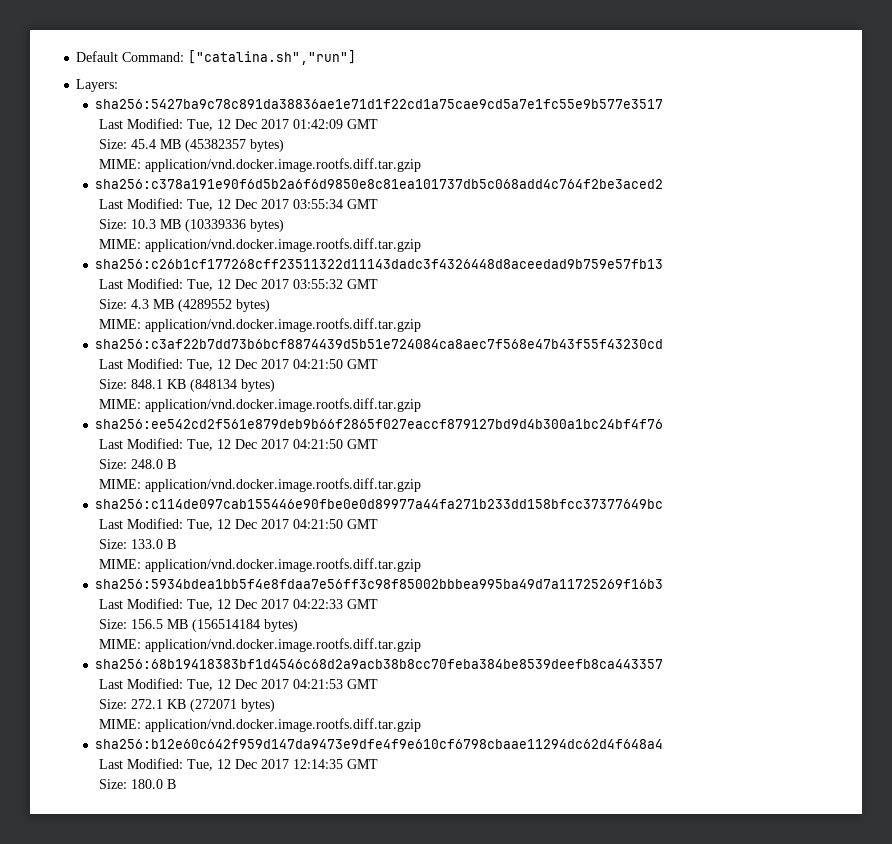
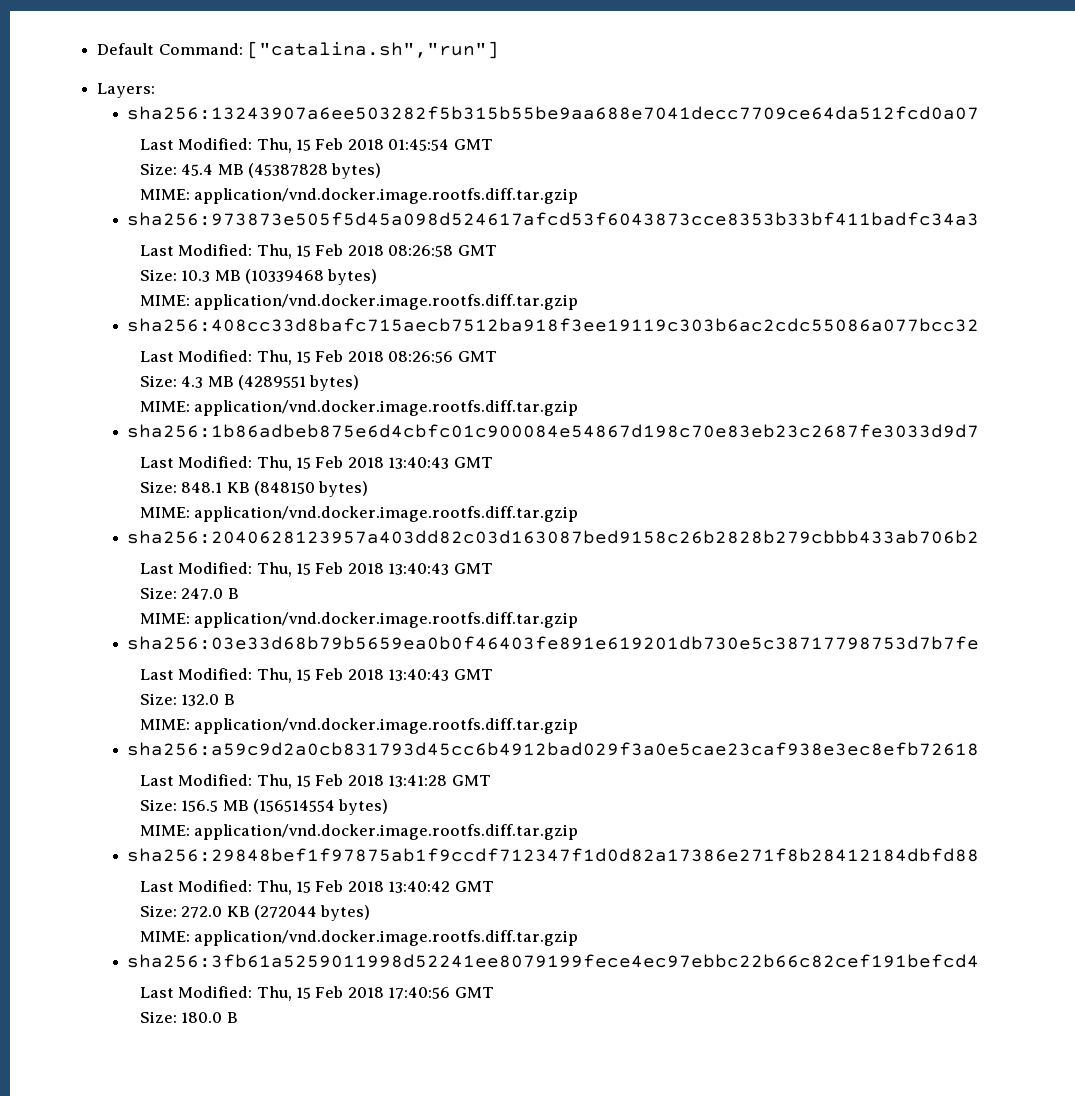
- sha256:5427ba9c78c891da38836ae1e71d1f22cd1a75cae9cd5a7e1fc55e9b577e3517
- Last Modified: Tue, 12 Dec 2017 01:42:09 GMT
+ sha256:13243907a6ee503282f5b315b55be9aa688e7041decc7709ce64da512fcd0a07
+ Last Modified: Thu, 15 Feb 2018 01:45:54 GMT
- Size: 45.4 MB (45382357 bytes)
+ Size: 45.4 MB (45387828 bytes)
  MIME: application/vnd.docker.image.rootfs.diff.tar.gzip
- sha256:c378a191e90f6d5b2a6f6d9850e8c81ea101737db5c068add4c764f2be3aced2
- Last Modified: Tue, 12 Dec 2017 03:55:34 GMT
+ sha256:973873e505f5d45a098d524617afcd53f6043873cce8353b33bf411badfc34a3
+ Last Modified: Thu, 15 Feb 2018 08:26:58 GMT
- Size: 10.3 MB (10339336 bytes)
+ Size: 10.3 MB (10339468 bytes)
  MIME: application/vnd.docker.image.rootfs.diff.tar.gzip
- sha256:c26b1cf177268cff23511322d11143dadc3f4326448d8aceedad9b759e57fb13
- Last Modified: Tue, 12 Dec 2017 03:55:32 GMT
+ sha256:408cc33d8bafc715aecb7512ba918f3ee19119c303b6ac2cdc55086a077bcc32
+ Last Modified: Thu, 15 Feb 2018 08:26:56 GMT
- Size: 4.3 MB (4289552 bytes)
+ Size: 4.3 MB (4289551 bytes)
  MIME: application/vnd.docker.image.rootfs.diff.tar.gzip
- sha256:c3af22b7dd73b6bcf8874439d5b51e724084ca8aec7f568e47b43f55f43230cd
- Last Modified: Tue, 12 Dec 2017 04:21:50 GMT
+ sha256:1b86adbeb875e6d4cbfc01c900084e54867d198c70e83eb23c2687fe3033d9d7
+ Last Modified: Thu, 15 Feb 2018 13:40:43 GMT
- Size: 848.1 KB (848134 bytes)
+ Size: 848.1 KB (848150 bytes)
  MIME: application/vnd.docker.image.rootfs.diff.tar.gzip
- sha256:ee542cd2f561e879deb9b66f2865f027eaccf879127bd9d4b300a1bc24bf4f76
- Last Modified: Tue, 12 Dec 2017 04:21:50 GMT
- Size: 248.0 B
+ sha256:2040628123957a403dd82c03d163087bed9158c26b2828b279cbbb433ab706b2
+ Last Modified: Thu, 15 Feb 2018 13:40:43 GMT
+ Size: 247.0 B
  MIME: application/vnd.docker.image.rootfs.diff.tar.gzip
- sha256:c114de097cab155446e90fbe0e0d89977a44fa271b233dd158bfcc37377649bc
- Last Modified: Tue, 12 Dec 2017 04:21:50 GMT
- Size: 133.0 B
+ sha256:03e33d68b79b5659ea0b0f46403fe891e619201db730e5c38717798753d7b7fe
+ Last Modified: Thu, 15 Feb 2018 13:40:43 GMT
+ Size: 132.0 B
  MIME: application/vnd.docker.image.rootfs.diff.tar.gzip
- sha256:5934bdea1bb5f4e8fdaa7e56ff3c98f85002bbbea995ba49d7a11725269f16b3
- Last Modified: Tue, 12 Dec 2017 04:22:33 GMT
+ sha256:a59c9d2a0cb831793d45cc6b4912bad029f3a0e5cae23caf938e3ec8efb72618
+ Last Modified: Thu, 15 Feb 2018 13:41:28 GMT
- Size: 156.5 MB (156514184 bytes)
+ Size: 156.5 MB (156514554 bytes)
  MIME: application/vnd.docker.image.rootfs.diff.tar.gzip
- sha256:68b19418383bf1d4546c68d2a9acb38b8cc70feba384be8539deefb8ca443357
- Last Modified: Tue, 12 Dec 2017 04:21:53 GMT
- Size: 272.1 KB (272071 bytes)
+ sha256:29848bef1f97875ab1f9ccdf712347f1d0d82a17386e271f8b28412184dbfd88
+ Last Modified: Thu, 15 Feb 2018 13:40:42 GMT
+ Size: 272.0 KB (272044 bytes)
  MIME: application/vnd.docker.image.rootfs.diff.tar.gzip
- sha256:b12e60c642f959d147da9473e9dfe4f9e610cf6798cbaae11294dc62d4f648a4
- Last Modified: Tue, 12 Dec 2017 12:14:35 GMT
+ sha256:3fb61a5259011998d52241ee8079199fece4ec97ebbc22b66c82cef191befcd4
+ Last Modified: Thu, 15 Feb 2018 17:40:56 GMT

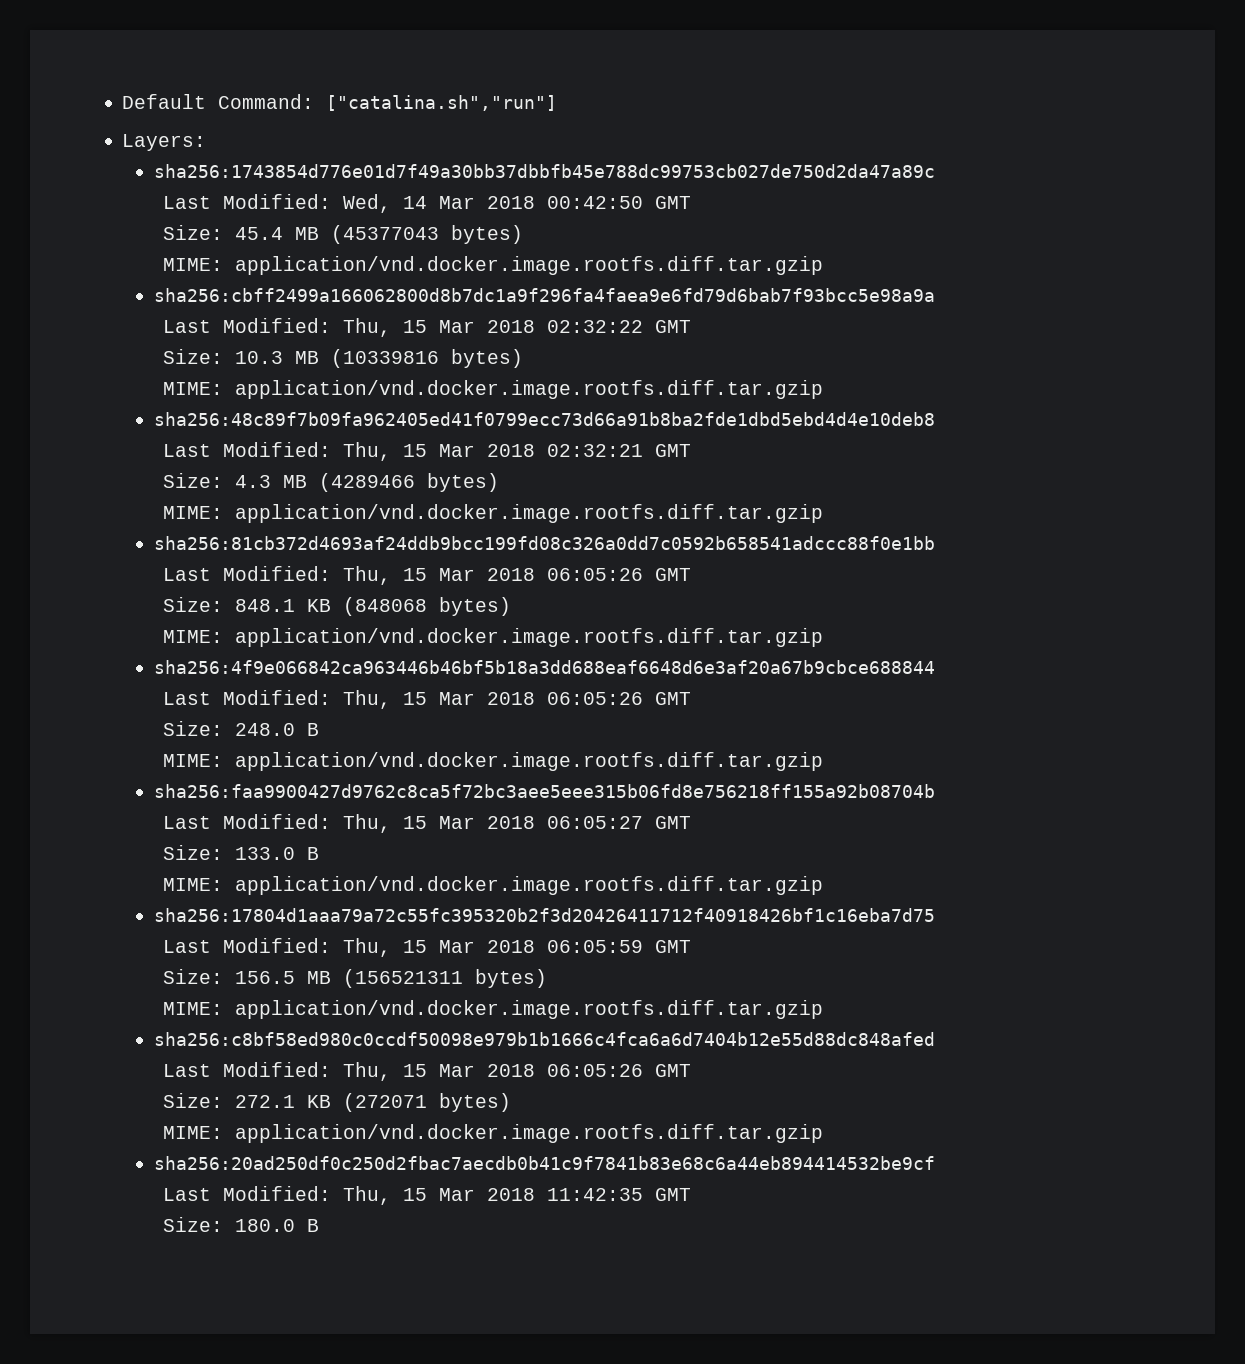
- sha256:13243907a6ee503282f5b315b55be9aa688e7041decc7709ce64da512fcd0a07
- Last Modified: Thu, 15 Feb 2018 01:45:54 GMT
- Size: 45.4 MB (45387828 bytes)
+ sha256:1743854d776e01d7f49a30bb37dbbfb45e788dc99753cb027de750d2da47a89c
+ Last Modified: Wed, 14 Mar 2018 00:42:50 GMT
+ Size: 45.4 MB (45377043 bytes)
  MIME: application/vnd.docker.image.rootfs.diff.tar.gzip
- sha256:973873e505f5d45a098d524617afcd53f6043873cce8353b33bf411badfc34a3
- Last Modified: Thu, 15 Feb 2018 08:26:58 GMT
- Size: 10.3 MB (10339468 bytes)
+ sha256:cbff2499a166062800d8b7dc1a9f296fa4faea9e6fd79d6bab7f93bcc5e98a9a
+ Last Modified: Thu, 15 Mar 2018 02:32:22 GMT
+ Size: 10.3 MB (10339816 bytes)
  MIME: application/vnd.docker.image.rootfs.diff.tar.gzip
- sha256:408cc33d8bafc715aecb7512ba918f3ee19119c303b6ac2cdc55086a077bcc32
- Last Modified: Thu, 15 Feb 2018 08:26:56 GMT
- Size: 4.3 MB (4289551 bytes)
+ sha256:48c89f7b09fa962405ed41f0799ecc73d66a91b8ba2fde1dbd5ebd4d4e10deb8
+ Last Modified: Thu, 15 Mar 2018 02:32:21 GMT
+ Size: 4.3 MB (4289466 bytes)
  MIME: application/vnd.docker.image.rootfs.diff.tar.gzip
- sha256:1b86adbeb875e6d4cbfc01c900084e54867d198c70e83eb23c2687fe3033d9d7
- Last Modified: Thu, 15 Feb 2018 13:40:43 GMT
- Size: 848.1 KB (848150 bytes)
+ sha256:81cb372d4693af24ddb9bcc199fd08c326a0dd7c0592b658541adccc88f0e1bb
+ Last Modified: Thu, 15 Mar 2018 06:05:26 GMT
+ Size: 848.1 KB (848068 bytes)
  MIME: application/vnd.docker.image.rootfs.diff.tar.gzip
- sha256:2040628123957a403dd82c03d163087bed9158c26b2828b279cbbb433ab706b2
- Last Modified: Thu, 15 Feb 2018 13:40:43 GMT
- Size: 247.0 B
+ sha256:4f9e066842ca963446b46bf5b18a3dd688eaf6648d6e3af20a67b9cbce688844
+ Last Modified: Thu, 15 Mar 2018 06:05:26 GMT
+ Size: 248.0 B
  MIME: application/vnd.docker.image.rootfs.diff.tar.gzip
- sha256:03e33d68b79b5659ea0b0f46403fe891e619201db730e5c38717798753d7b7fe
- Last Modified: Thu, 15 Feb 2018 13:40:43 GMT
- Size: 132.0 B
+ sha256:faa9900427d9762c8ca5f72bc3aee5eee315b06fd8e756218ff155a92b08704b
+ Last Modified: Thu, 15 Mar 2018 06:05:27 GMT
+ Size: 133.0 B
  MIME: application/vnd.docker.image.rootfs.diff.tar.gzip
- sha256:a59c9d2a0cb831793d45cc6b4912bad029f3a0e5cae23caf938e3ec8efb72618
- Last Modified: Thu, 15 Feb 2018 13:41:28 GMT
- Size: 156.5 MB (156514554 bytes)
+ sha256:17804d1aaa79a72c55fc395320b2f3d20426411712f40918426bf1c16eba7d75
+ Last Modified: Thu, 15 Mar 2018 06:05:59 GMT
+ Size: 156.5 MB (156521311 bytes)
  MIME: application/vnd.docker.image.rootfs.diff.tar.gzip
- sha256:29848bef1f97875ab1f9ccdf712347f1d0d82a17386e271f8b28412184dbfd88
- Last Modified: Thu, 15 Feb 2018 13:40:42 GMT
- Size: 272.0 KB (272044 bytes)
+ sha256:c8bf58ed980c0ccdf50098e979b1b1666c4fca6a6d7404b12e55d88dc848afed
+ Last Modified: Thu, 15 Mar 2018 06:05:26 GMT
+ Size: 272.1 KB (272071 bytes)
  MIME: application/vnd.docker.image.rootfs.diff.tar.gzip
- sha256:3fb61a5259011998d52241ee8079199fece4ec97ebbc22b66c82cef191befcd4
- Last Modified: Thu, 15 Feb 2018 17:40:56 GMT
+ sha256:20ad250df0c250d2fbac7aecdb0b41c9f7841b83e68c6a44eb894414532be9cf
+ Last Modified: Thu, 15 Mar 2018 11:42:35 GMT

